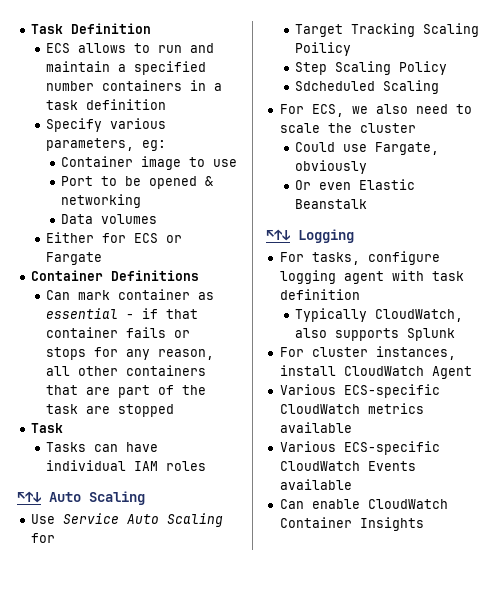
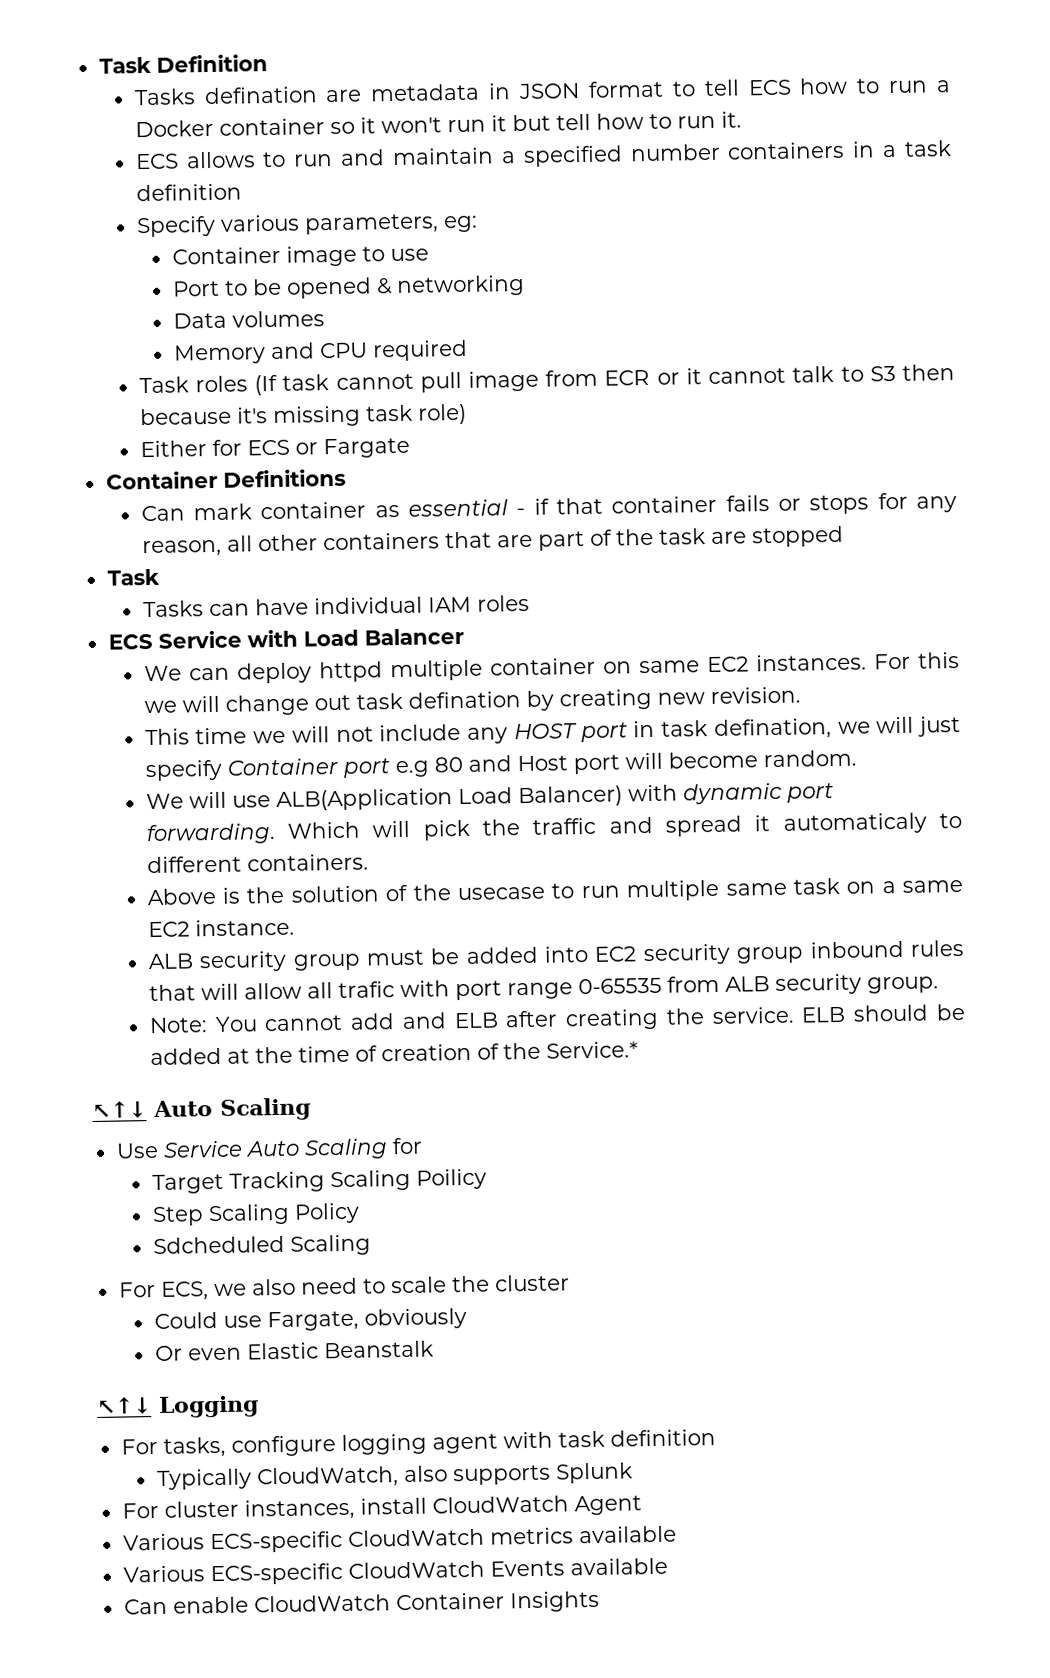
+ Tasks defination are metadata in JSON format to tell ECS how to run a Docker container so it won't run it but tell how to run it.
+ Memory and CPU required
+ Task roles (If task cannot pull image from ECR or it cannot talk to S3 then because it's missing task role)
+ ECS Service with Load Balancer
+ We can deploy httpd multiple container on same EC2 instances. For this we will change out task defination by creating new revision.
+ This time we will not include any HOST port in task defination, we will just specify Container port e.g 80 and Host port will become random.
+ We will use ALB(Application Load Balancer) with dynamic port forwarding. Which will pick the traffic and spread it automaticaly to different containers.
+ Above is the solution of the usecase to run multiple same task on a same EC2 instance.
+ ALB security group must be added into EC2 security group inbound rules that will allow all trafic with port range 0-65535 from ALB security group.
+ Note: You cannot add and ELB after creating the service. ELB should be added at the time of creation of the Service.*

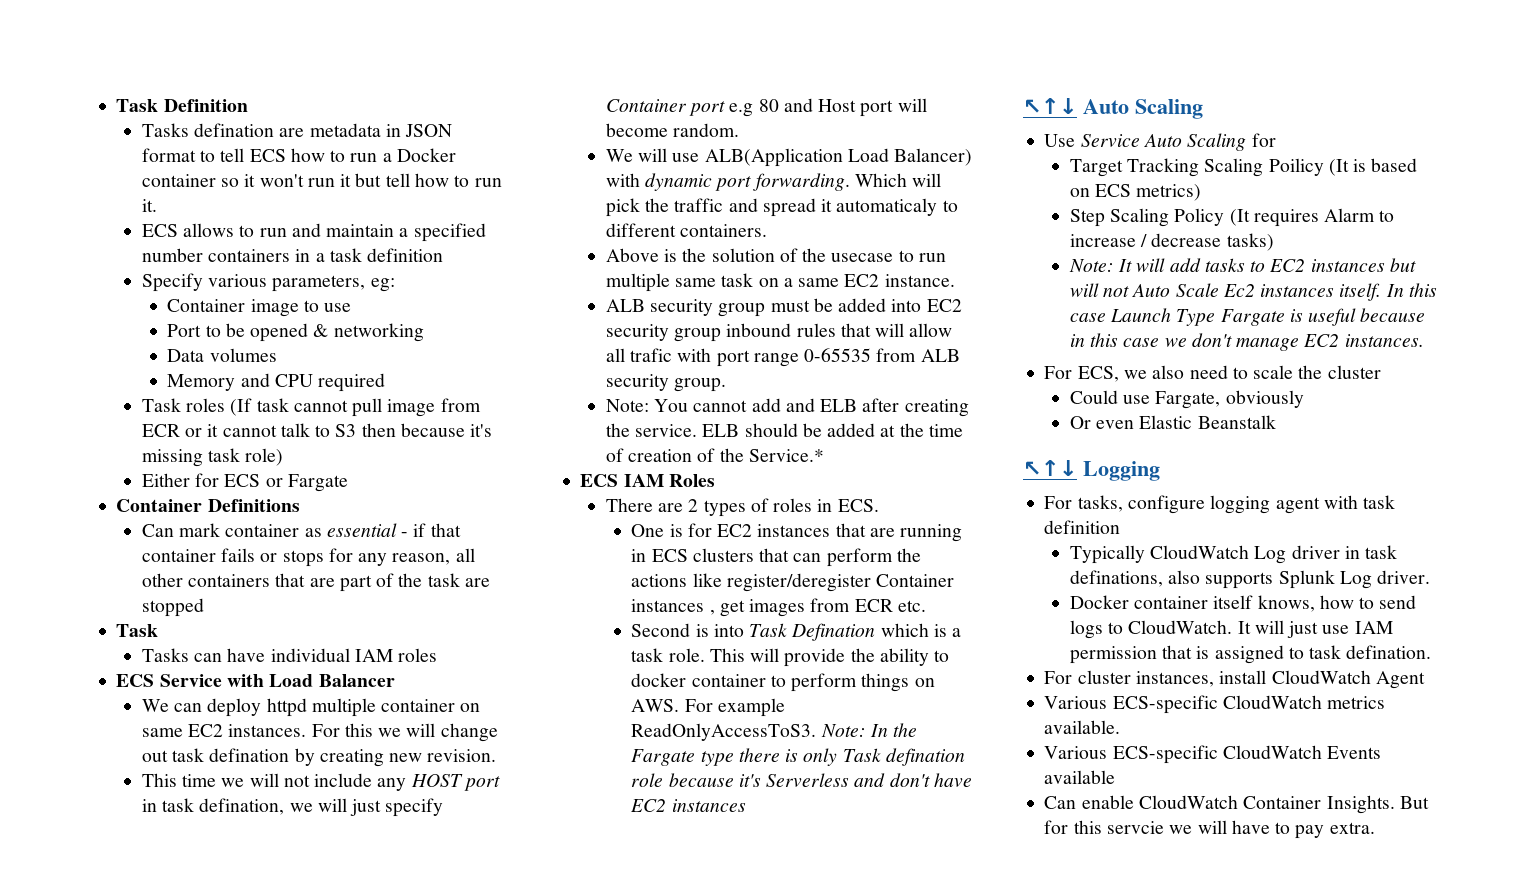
+ ECS IAM Roles
+ There are 2 types of roles in ECS.
+ One is for EC2 instances that are running in ECS clusters that can perform the actions like register/deregister Container instances , get images from ECR etc.
+ Second is into Task Defination which is a task role. This will provide the ability to docker container to perform things on AWS. For example ReadOnlyAccessToS3. Note: In the Fargate type there is only Task defination role because it's Serverless and don't have EC2 instances
- Target Tracking Scaling Poilicy
- Step Scaling Policy
- Sdcheduled Scaling
+ Target Tracking Scaling Poilicy (It is based on ECS metrics)
+ Step Scaling Policy (It requires Alarm to increase / decrease tasks)
+ Note: It will add tasks to EC2 instances but will not Auto Scale Ec2 instances itself. In this case Launch Type Fargate is useful because in this case we don't manage EC2 instances.
- Typically CloudWatch, also supports Splunk
+ Typically CloudWatch Log driver in task definations, also supports Splunk Log driver.
+ Docker container itself knows, how to send logs to CloudWatch. It will just use IAM permission that is assigned to task defination.
- Various ECS-specific CloudWatch metrics available
+ Various ECS-specific CloudWatch metrics available.
- Can enable CloudWatch Container Insights
+ Can enable CloudWatch Container Insights. But for this servcie we will have to pay extra.

